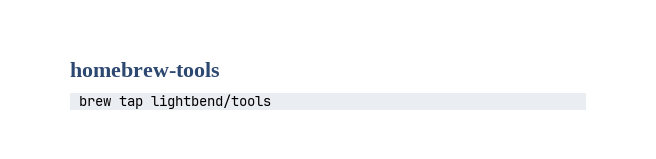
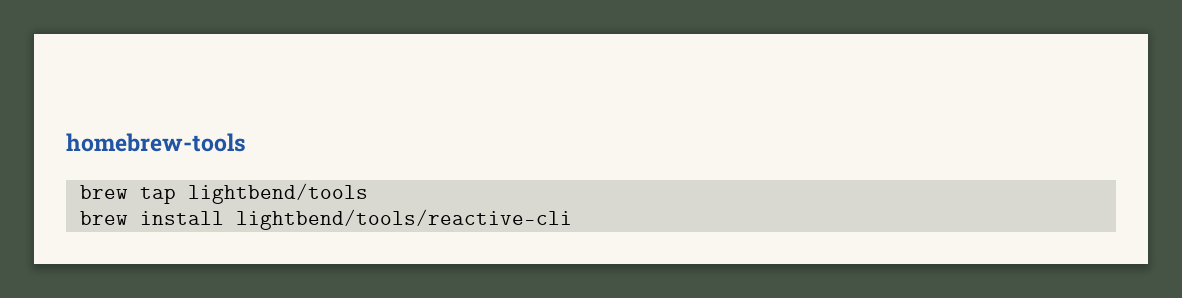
+ brew install lightbend/tools/reactive-cli

